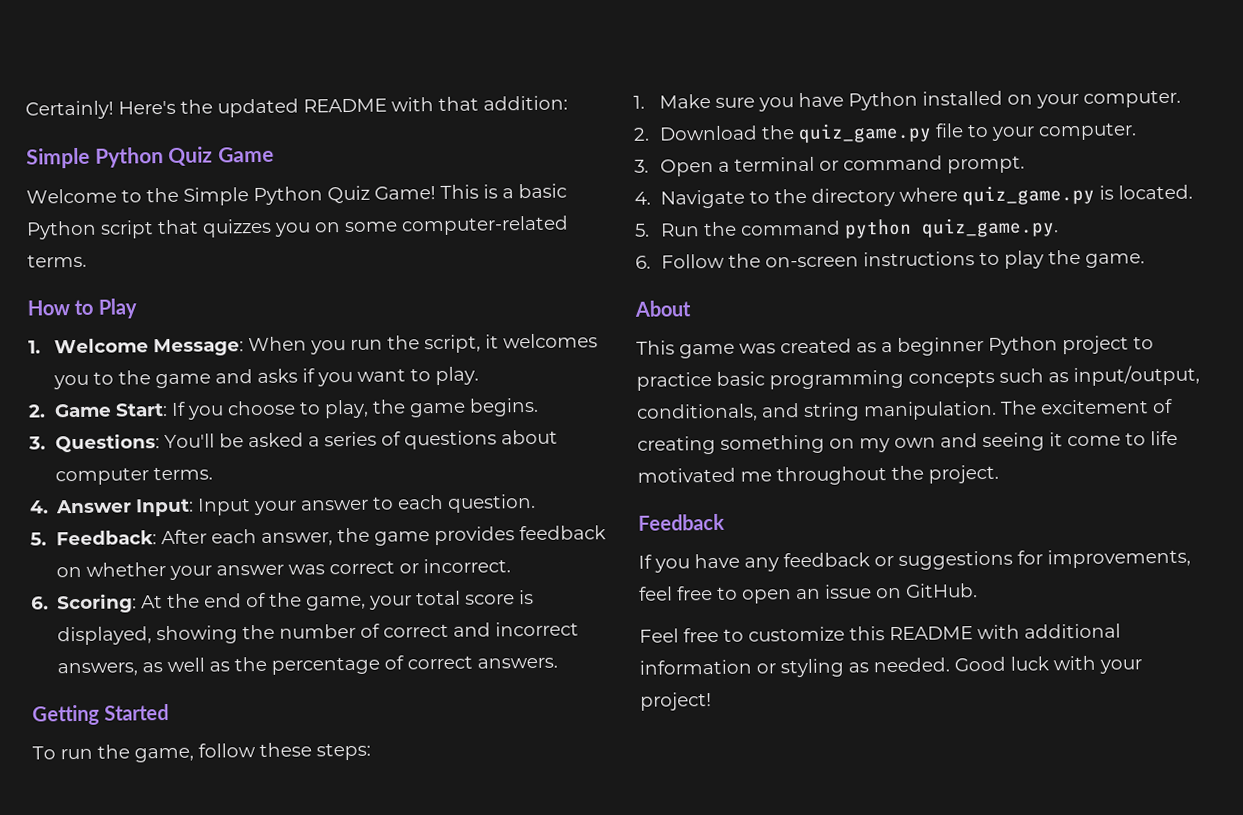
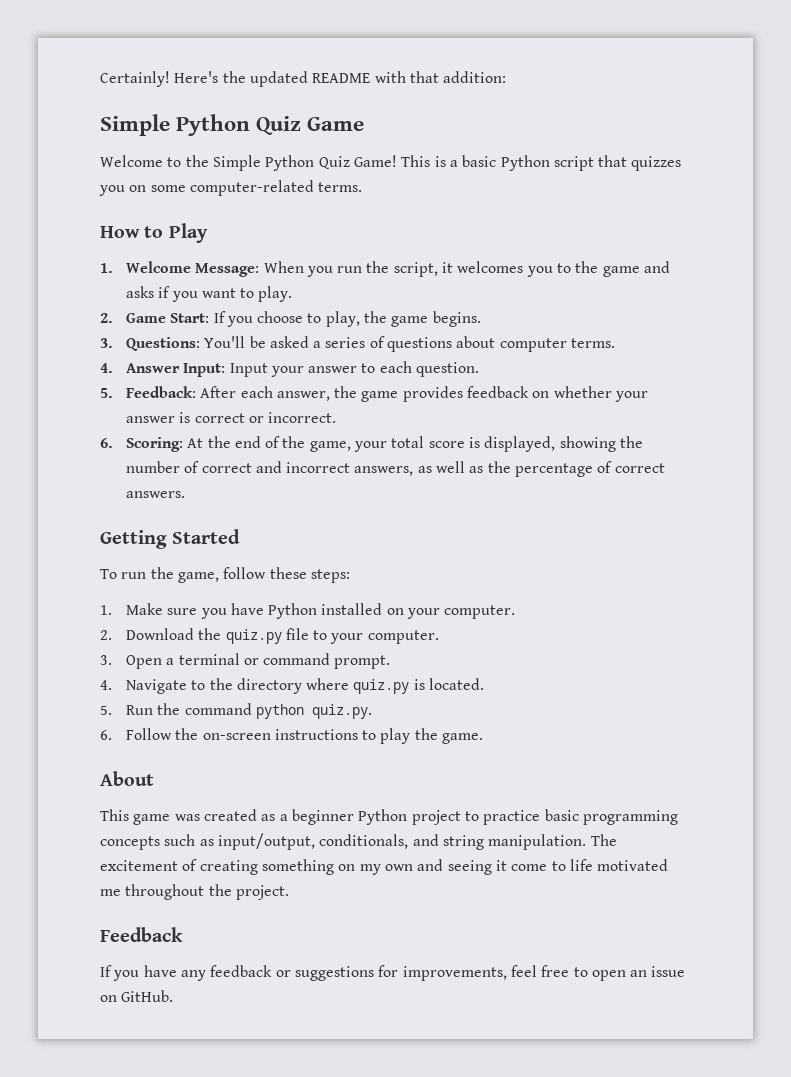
- 5. Feedback: After each answer, the game provides feedback on whether your answer was correct or incorrect.
+ 5. Feedback: After each answer, the game provides feedback on whether your answer is correct or incorrect.
- 2. Download the quiz_game.py file to your computer.
+ 2. Download the quiz.py file to your computer.
- 4. Navigate to the directory where quiz_game.py is located.
+ 4. Navigate to the directory where quiz.py is located.
- 5. Run the command python quiz_game.py.
+ 5. Run the command python quiz.py.
- Feel free to customize this README with additional information or styling as needed. Good luck with your project!

